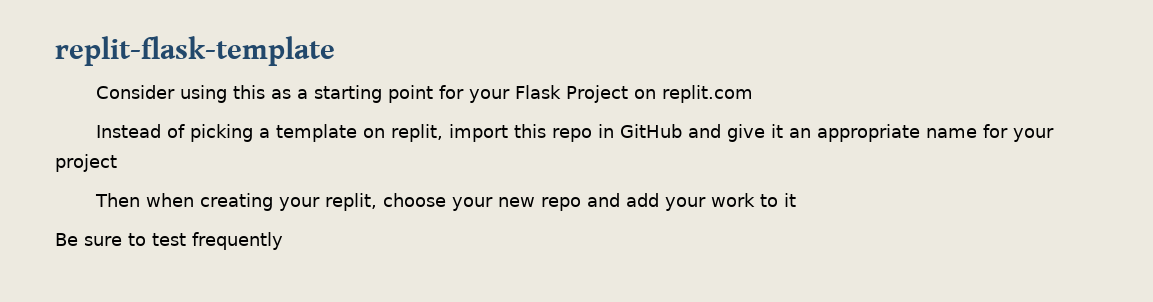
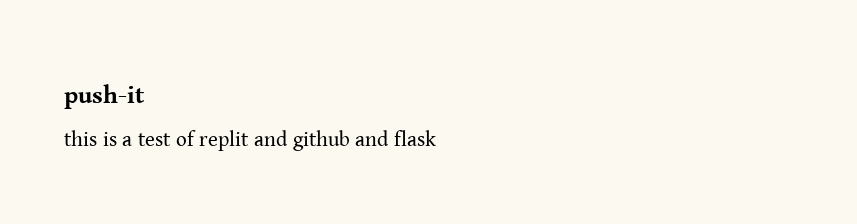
- replit-flask-template
- Consider using this as a starting point for your Flask Project on replit.com
- Instead of picking a template on replit, import this repo in GitHub and give it an appropriate name for your project
- Then when creating your replit, choose your new repo and add your work to it
- Be sure to test frequently
+ push-it
+ this is a test of replit and github and flask

